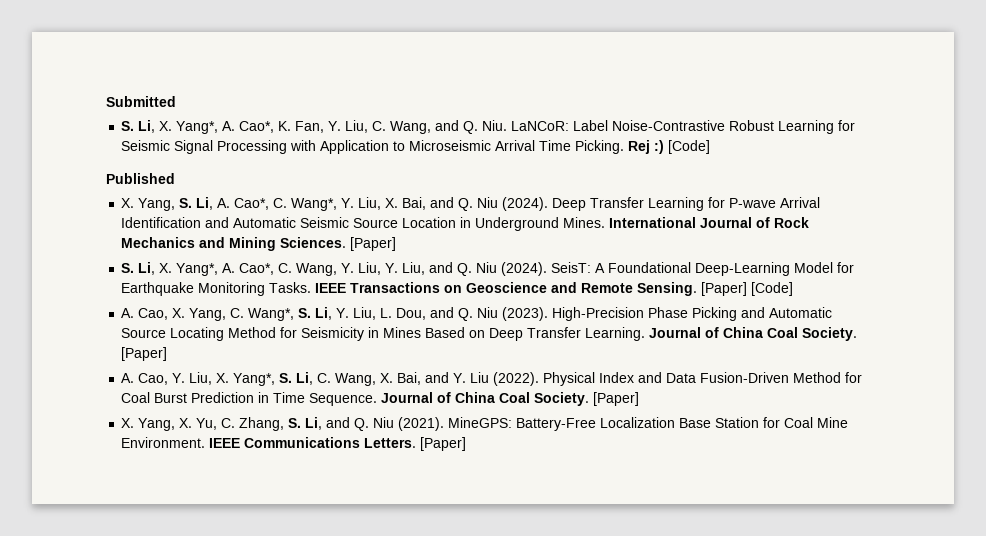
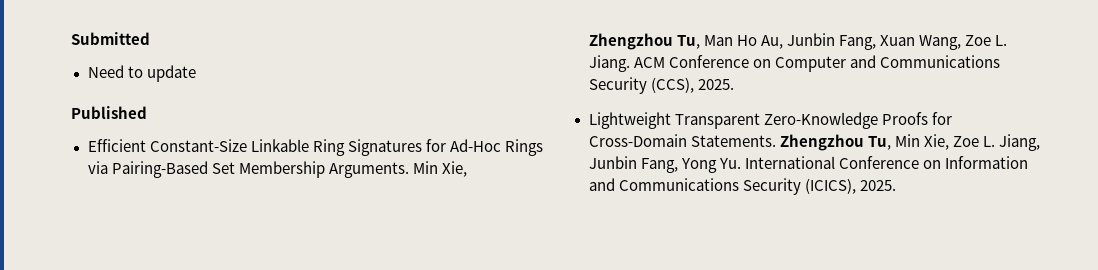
- S. Li, X. Yang*, A. Cao*, K. Fan, Y. Liu, C. Wang, and Q. Niu. LaNCoR: Label Noise-Contrastive Robust Learning for Seismic Signal Processing with Application to Microseismic Arrival Time Picking. Rej :) [Code]
+ Need to update
  Published
- X. Yang, S. Li, A. Cao*, C. Wang*, Y. Liu, X. Bai, and Q. Niu (2024). Deep Transfer Learning for P-wave Arrival Identification and Automatic Seismic Source Location in Underground Mines. International Journal of Rock Mechanics and Mining Sciences. [Paper]
- S. Li, X. Yang*, A. Cao*, C. Wang, Y. Liu, Y. Liu, and Q. Niu (2024). SeisT: A Foundational Deep-Learning Model for Earthquake Monitoring Tasks. IEEE Transactions on Geoscience and Remote Sensing. [Paper] [Code]
- A. Cao, X. Yang, C. Wang*, S. Li, Y. Liu, L. Dou, and Q. Niu (2023). High-Precision Phase Picking and Automatic Source Locating Method for Seismicity in Mines Based on Deep Transfer Learning. Journal of China Coal Society. [Paper]
- A. Cao, Y. Liu, X. Yang*, S. Li, C. Wang, X. Bai, and Y. Liu (2022). Physical Index and Data Fusion-Driven Method for Coal Burst Prediction in Time Sequence. Journal of China Coal Society. [Paper]
- X. Yang, X. Yu, C. Zhang, S. Li, and Q. Niu (2021). MineGPS: Battery-Free Localization Base Station for Coal Mine Environment. IEEE Communications Letters. [Paper]
+ Efficient Constant-Size Linkable Ring Signatures for Ad-Hoc Rings via Pairing-Based Set Membership Arguments. Min Xie, Zhengzhou Tu, Man Ho Au, Junbin Fang, Xuan Wang, Zoe L. Jiang. ACM Conference on Computer and Communications Security (CCS), 2025.
+ Lightweight Transparent Zero-Knowledge Proofs for Cross-Domain Statements. Zhengzhou Tu, Min Xie, Zoe L. Jiang, Junbin Fang, Yong Yu. International Conference on Information and Communications Security (ICICS), 2025.

